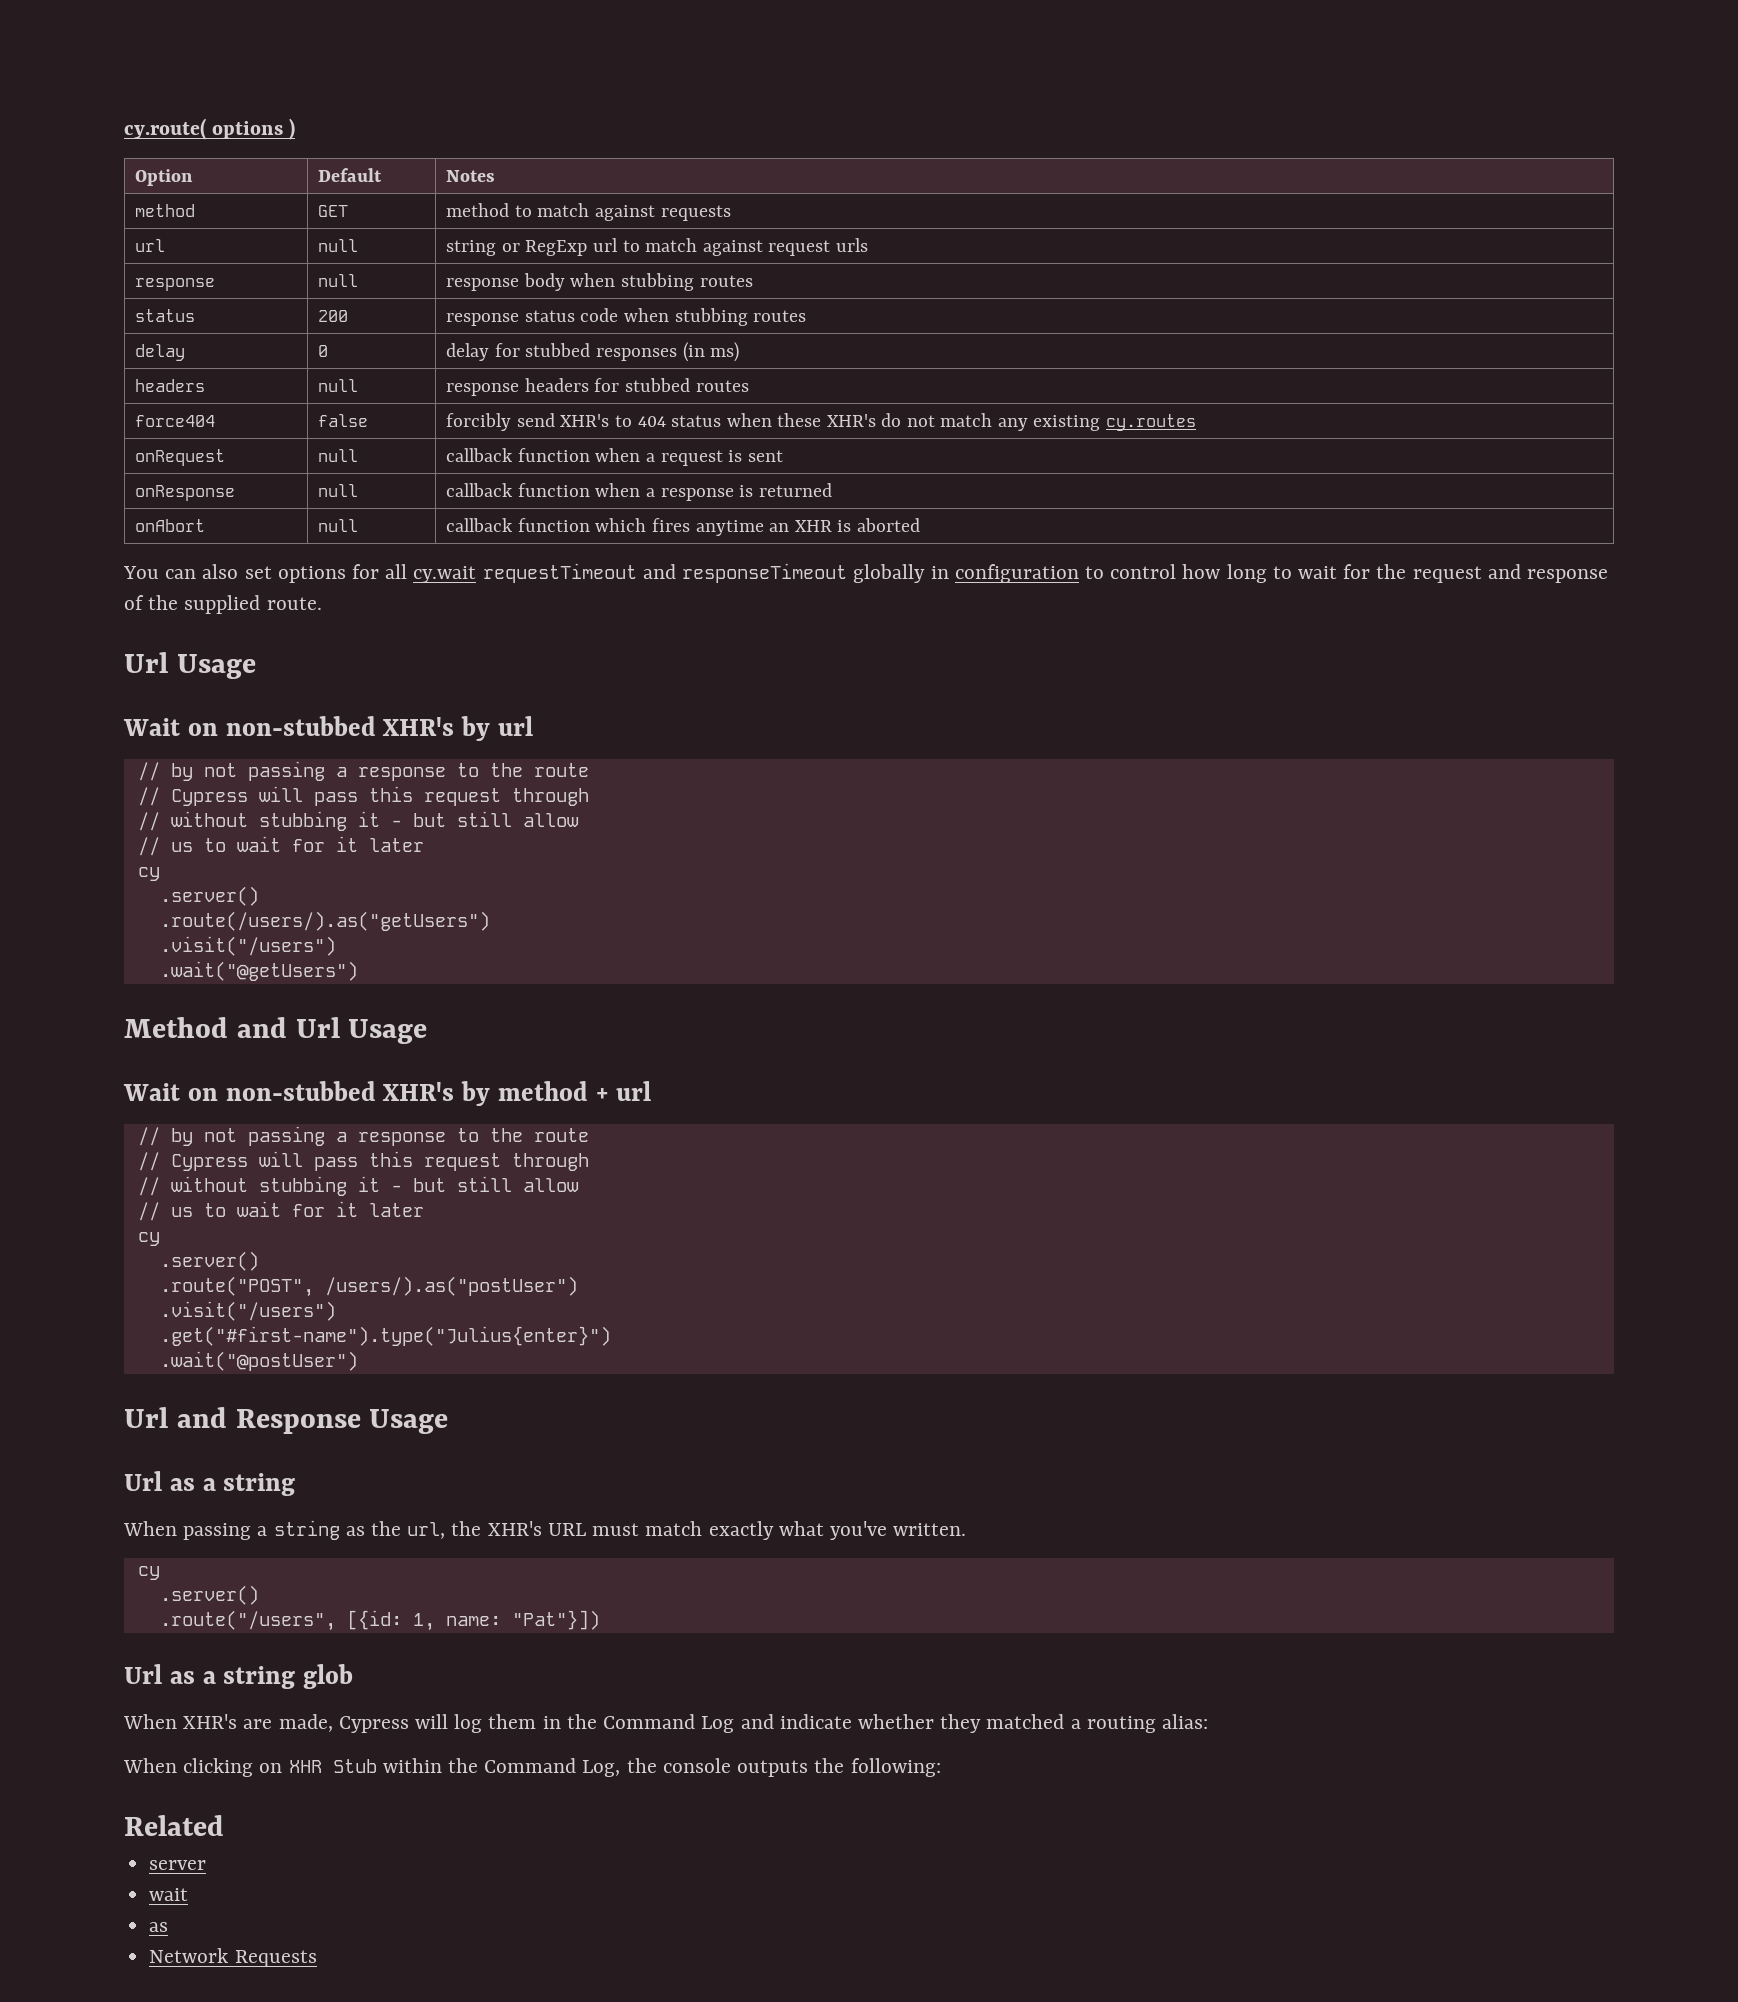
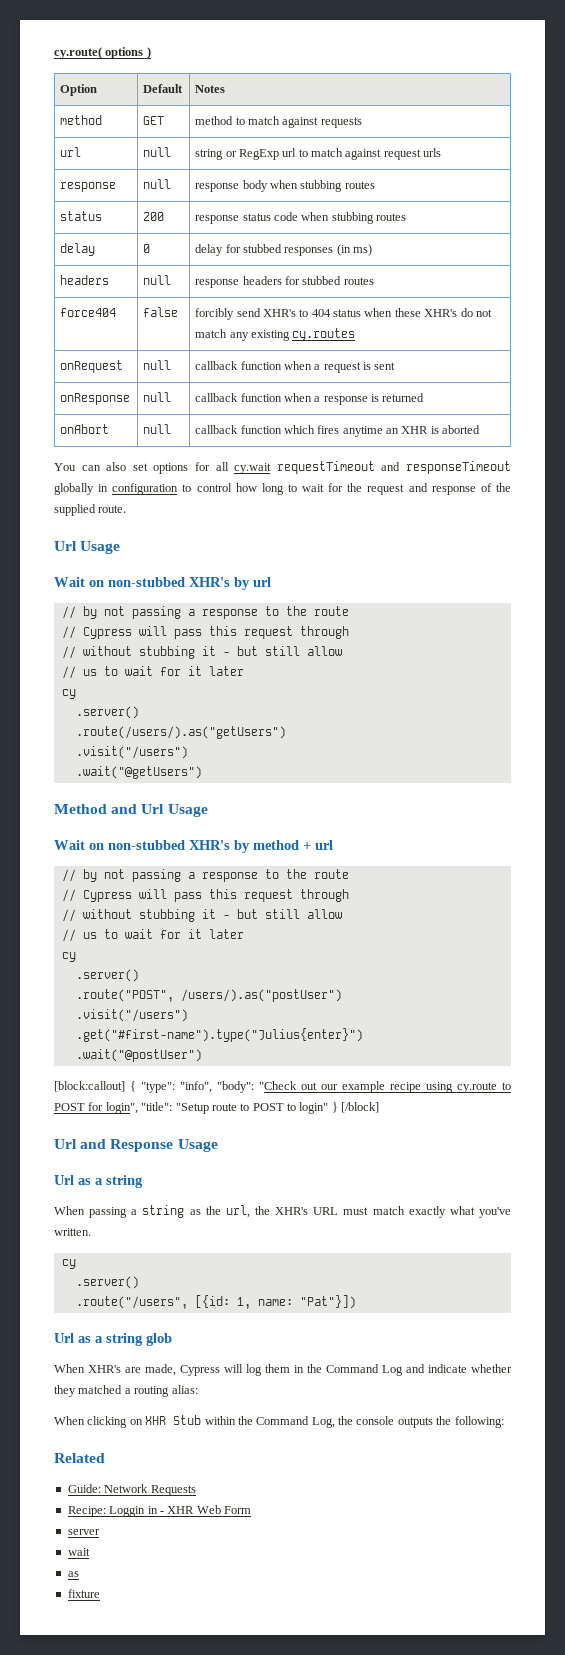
+ [block:callout] { "type": "info", "body": "Check out our example recipe using cy.route to POST for login", "title": "Setup route to POST to login" } [/block]
+ Guide: Network Requests
+ Recipe: Loggin in - XHR Web Form
- Network Requests
+ fixture

